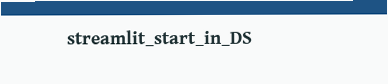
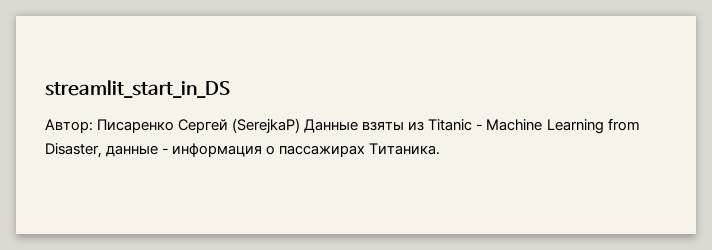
+ Автор: Писаренко Сергей (SerejkaP) Данные взяты из Titanic - Machine Learning from Disaster, данные - информация о пассажирах Титаника.

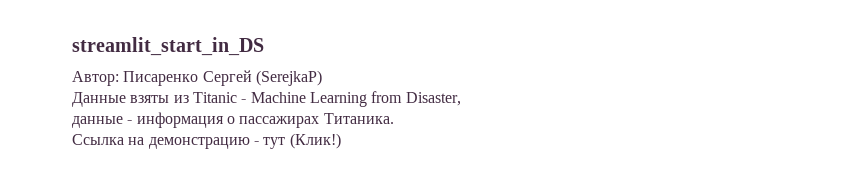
- Автор: Писаренко Сергей (SerejkaP) Данные взяты из Titanic - Machine Learning from Disaster, данные - информация о пассажирах Титаника.
+ Автор: Писаренко Сергей (SerejkaP)
+ Данные взяты из Titanic - Machine Learning from Disaster,
+ данные - информация о пассажирах Титаника.
+ Ссылка на демонстрацию - тут (Клик!)

